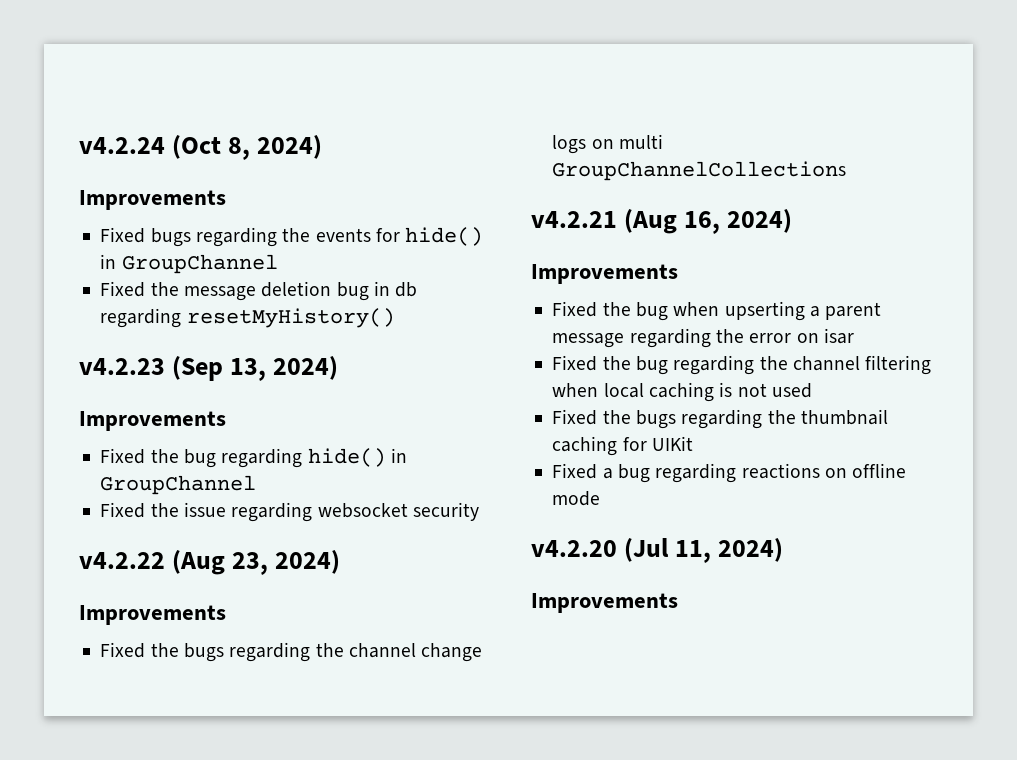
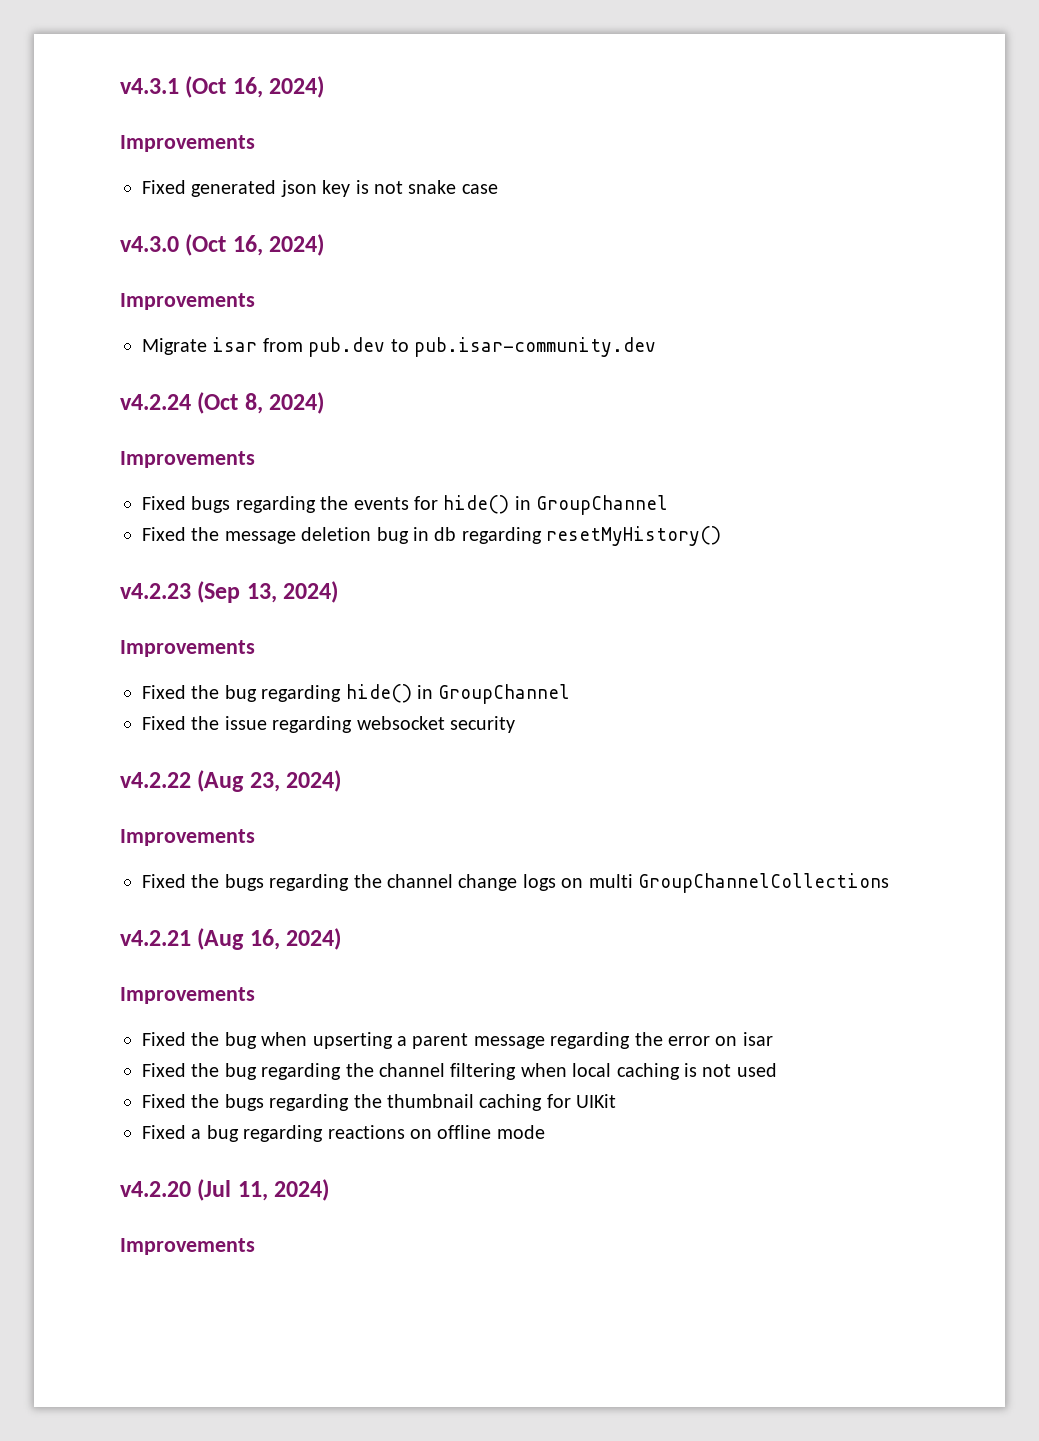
+ v4.3.1 (Oct 16, 2024)
+ Improvements
+ Fixed generated json key is not snake case
+ v4.3.0 (Oct 16, 2024)
+ Improvements
+ Migrate isar from pub.dev to pub.isar-community.dev

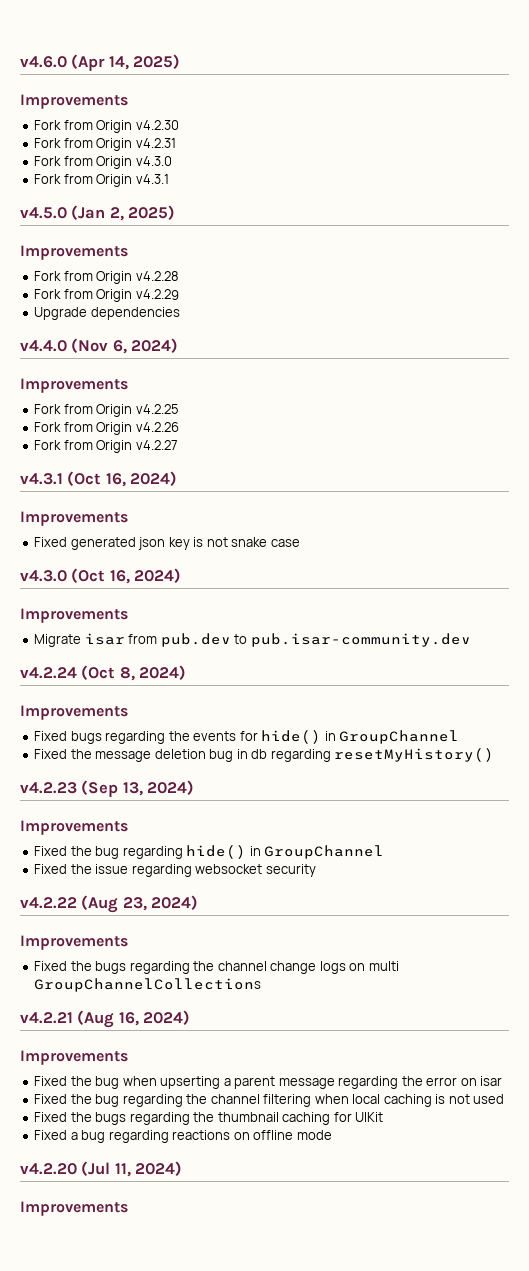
+ v4.6.0 (Apr 14, 2025)
+ Improvements
+ Fork from Origin v4.2.30
+ Fork from Origin v4.2.31
+ Fork from Origin v4.3.0
+ Fork from Origin v4.3.1
+ v4.5.0 (Jan 2, 2025)
+ Improvements
+ Fork from Origin v4.2.28
+ Fork from Origin v4.2.29
+ Upgrade dependencies
+ v4.4.0 (Nov 6, 2024)
+ Improvements
+ Fork from Origin v4.2.25
+ Fork from Origin v4.2.26
+ Fork from Origin v4.2.27

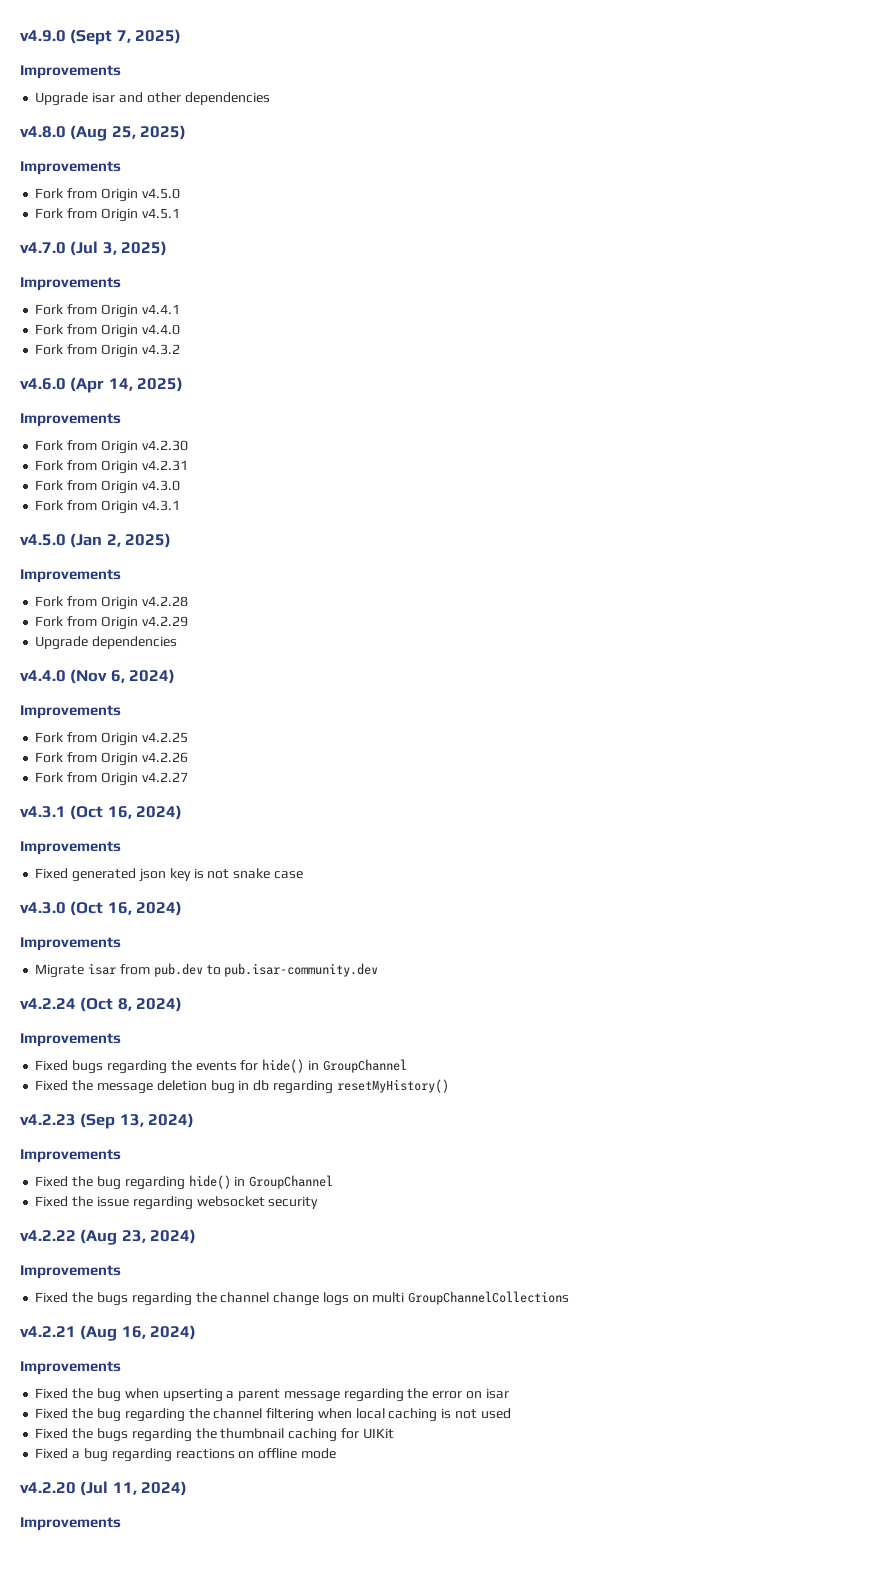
+ v4.9.0 (Sept 7, 2025)
+ Improvements
+ Upgrade isar and other dependencies
+ v4.8.0 (Aug 25, 2025)
+ Improvements
+ Fork from Origin v4.5.0
+ Fork from Origin v4.5.1
+ v4.7.0 (Jul 3, 2025)
+ Improvements
+ Fork from Origin v4.4.1
+ Fork from Origin v4.4.0
+ Fork from Origin v4.3.2

